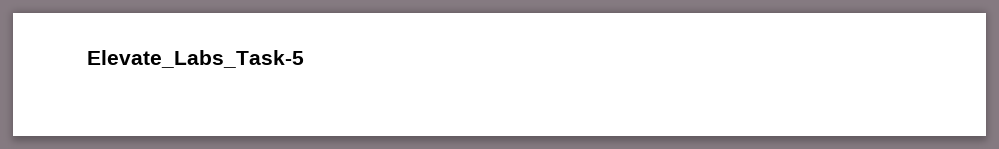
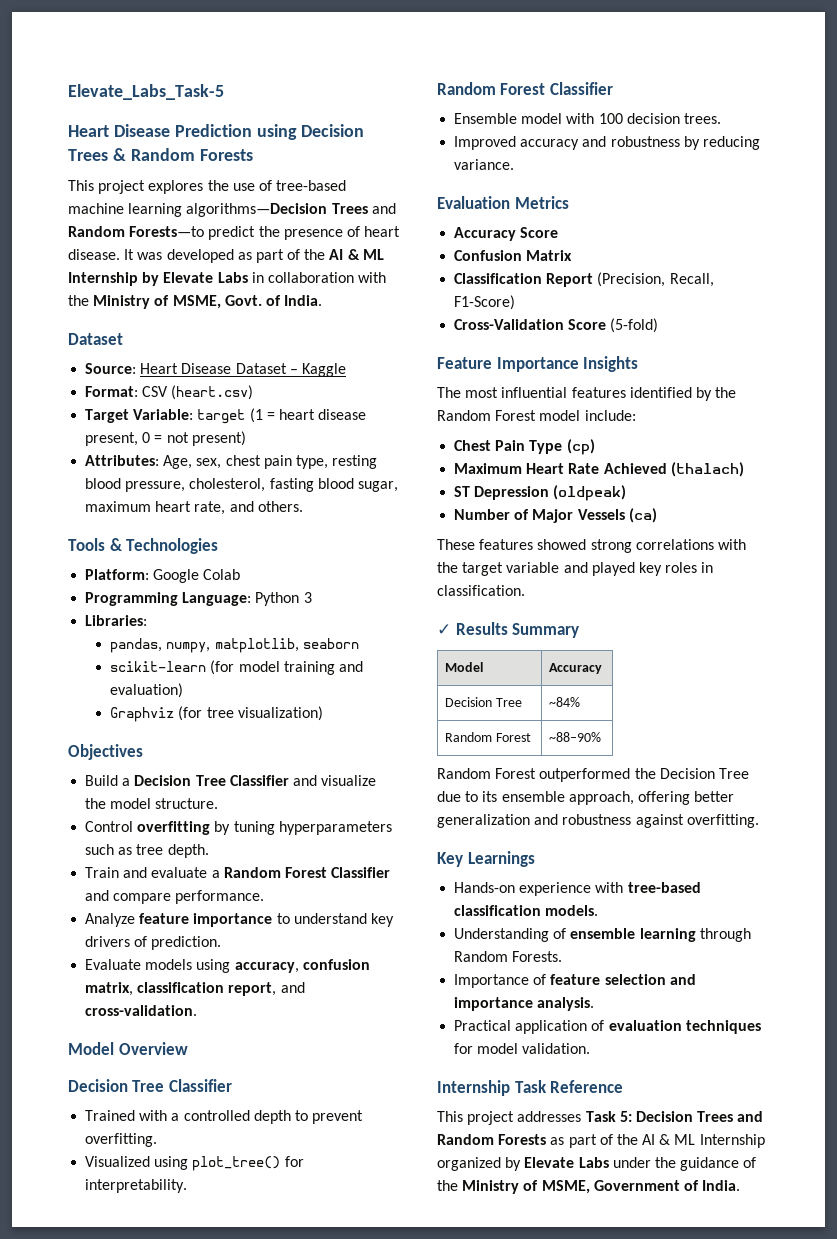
+ Heart Disease Prediction using Decision Trees & Random Forests
+ This project explores the use of tree-based machine learning algorithms—Decision Trees and Random Forests—to predict the presence of heart disease. It was developed as part of the AI & ML Internship by Elevate Labs in collaboration with the Ministry of MSME, Govt. of India.
+ Dataset
+ Source: Heart Disease Dataset – Kaggle
+ Format: CSV (heart.csv)
+ Target Variable: target (1 = heart disease present, 0 = not present)
+ Attributes: Age, sex, chest pain type, resting blood pressure, cholesterol, fasting blood sugar, maximum heart rate, and others.
+ Tools & Technologies
+ Platform: Google Colab
+ Programming Language: Python 3
+ Libraries:
+ pandas, numpy, matplotlib, seaborn
+ scikit-learn (for model training and evaluation)
+ Graphviz (for tree visualization)
+ Objectives
+ Build a Decision Tree Classifier and visualize the model structure.
+ Control overfitting by tuning hyperparameters such as tree depth.
+ Train and evaluate a Random Forest Classifier and compare performance.
+ Analyze feature importance to understand key drivers of prediction.
+ Evaluate models using accuracy, confusion matrix, classification report, and cross-validation.
+ Model Overview
+ Decision Tree Classifier
+ Trained with a controlled depth to prevent overfitting.
+ Visualized using plot_tree() for interpretability.
+ Random Forest Classifier
+ Ensemble model with 100 decision trees.
+ Improved accuracy and robustness by reducing variance.
+ Evaluation Metrics
+ Accuracy Score
+ Confusion Matrix
+ Classification Report (Precision, Recall, F1-Score)
+ Cross-Validation Score (5-fold)
+ Feature Importance Insights
+ The most influential features identified by the Random Forest model include:
+ Chest Pain Type (cp)
+ Maximum Heart Rate Achieved (thalach)
+ ST Depression (oldpeak)
+ Number of Major Vessels (ca)
+ These features showed strong correlations with the target variable and played key roles in classification.
+ ✓ Results Summary
+ Model | Accuracy
+ Decision Tree | ~84%
+ Random Forest | ~88–90%
+ Random Forest outperformed the Decision Tree due to its ensemble approach, offering better generalization and robustness against overfitting.
+ Key Learnings
+ Hands-on experience with tree-based classification models.
+ Understanding of ensemble learning through Random Forests.
+ Importance of feature selection and importance analysis.
+ Practical application of evaluation techniques for model validation.
+ Internship Task Reference
+ This project addresses Task 5: Decision Trees and Random Forests as part of the AI & ML Internship organized by Elevate Labs under the guidance of the Ministry of MSME, Government of India.

